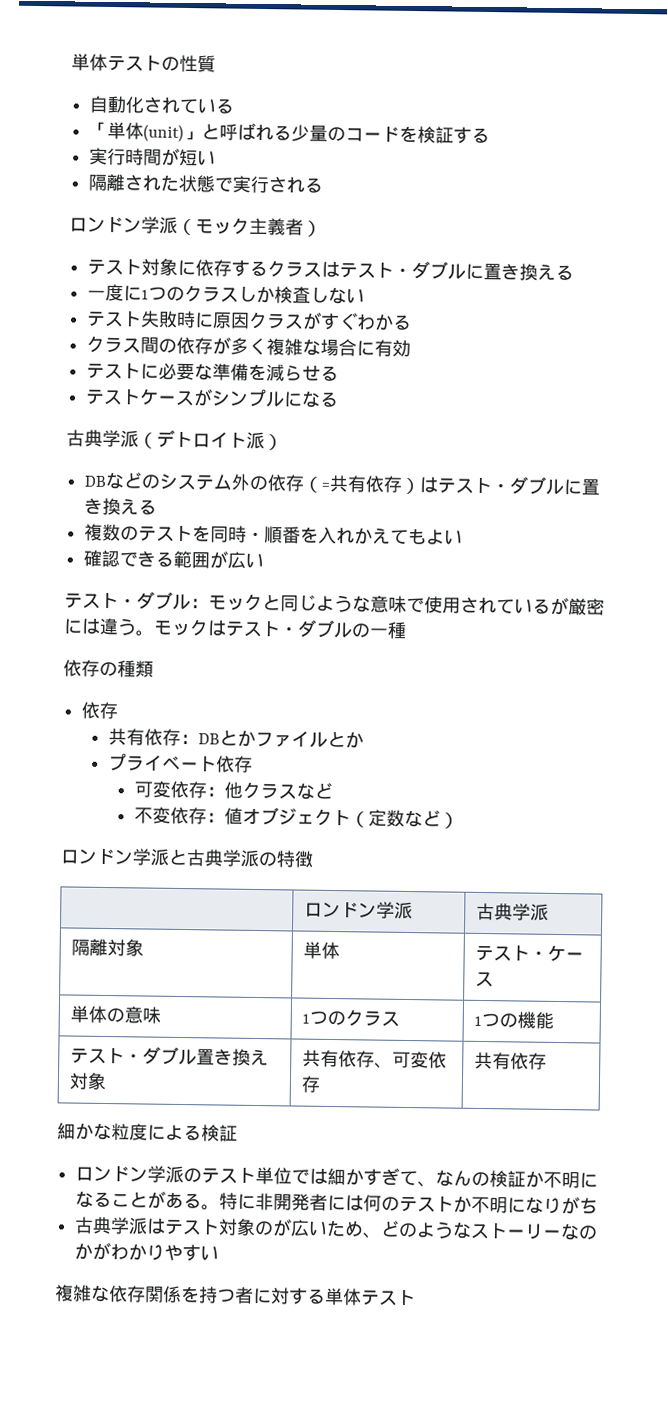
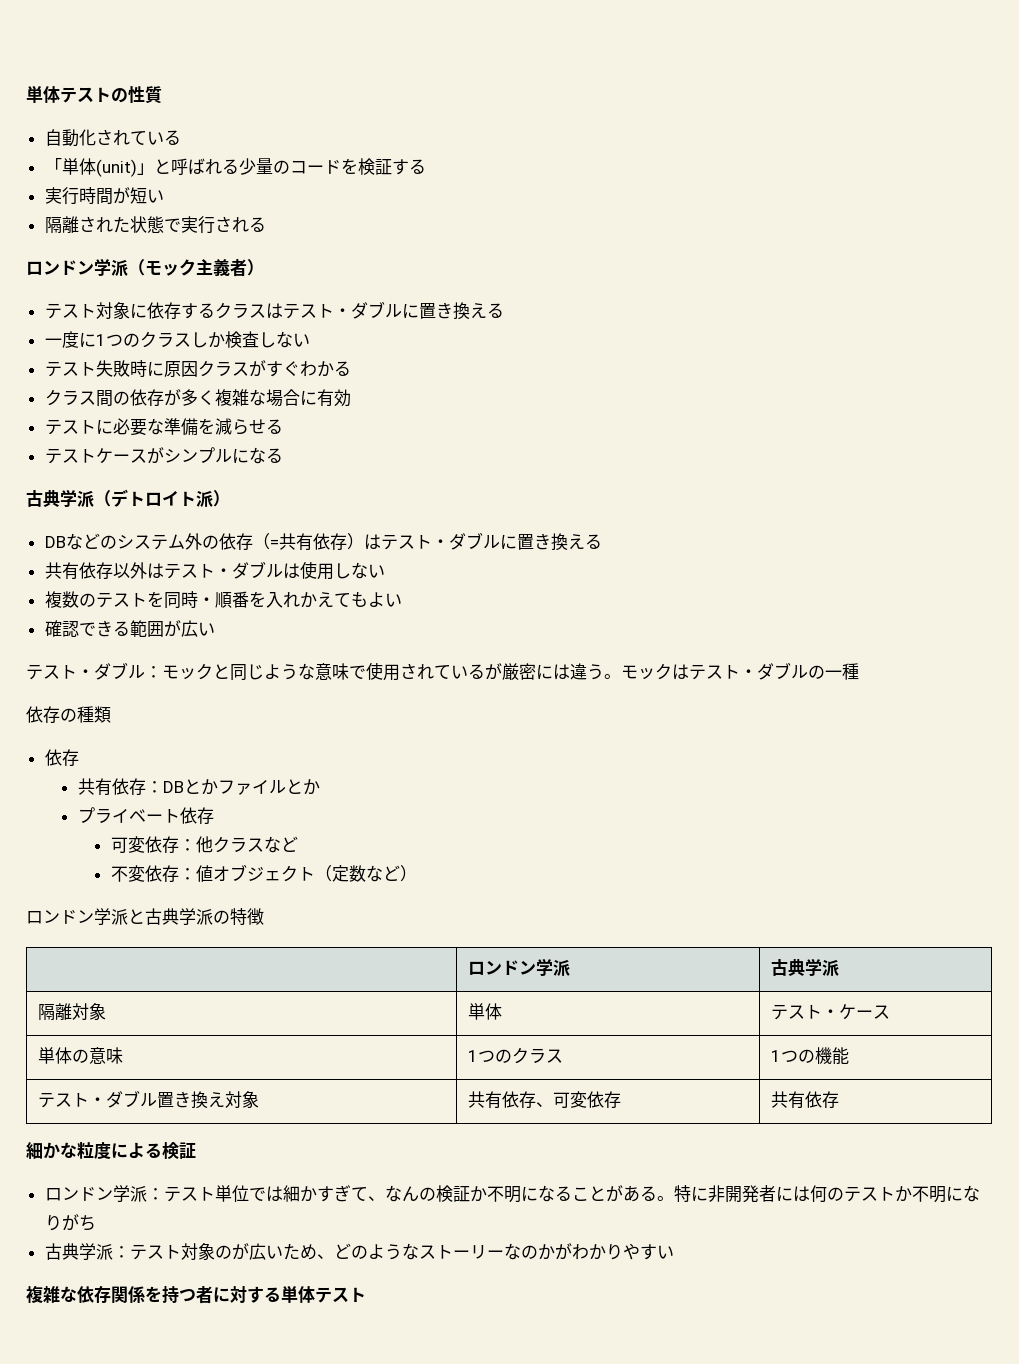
+ 共有依存以外はテスト・ダブルは使用しない
- ロンドン学派のテスト単位では細かすぎて、なんの検証か不明になることがある。
+ ロンドン学派：テスト単位では細かすぎて、なんの検証か不明になることがある。
- 古典学派はテスト対象のが広いため、どのようなストーリーなのかがわかりやすい
+ 古典学派：テスト対象のが広いため、どのようなストーリーなのかがわかりやすい

